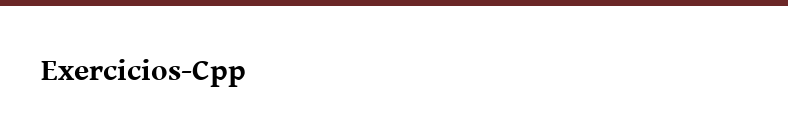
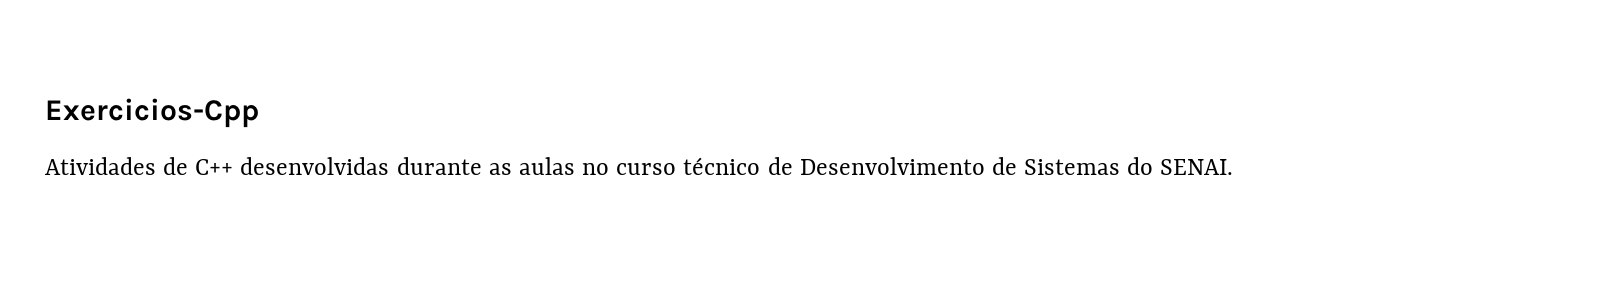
+ Atividades de C++ desenvolvidas durante as aulas no curso técnico de Desenvolvimento de Sistemas do SENAI.

